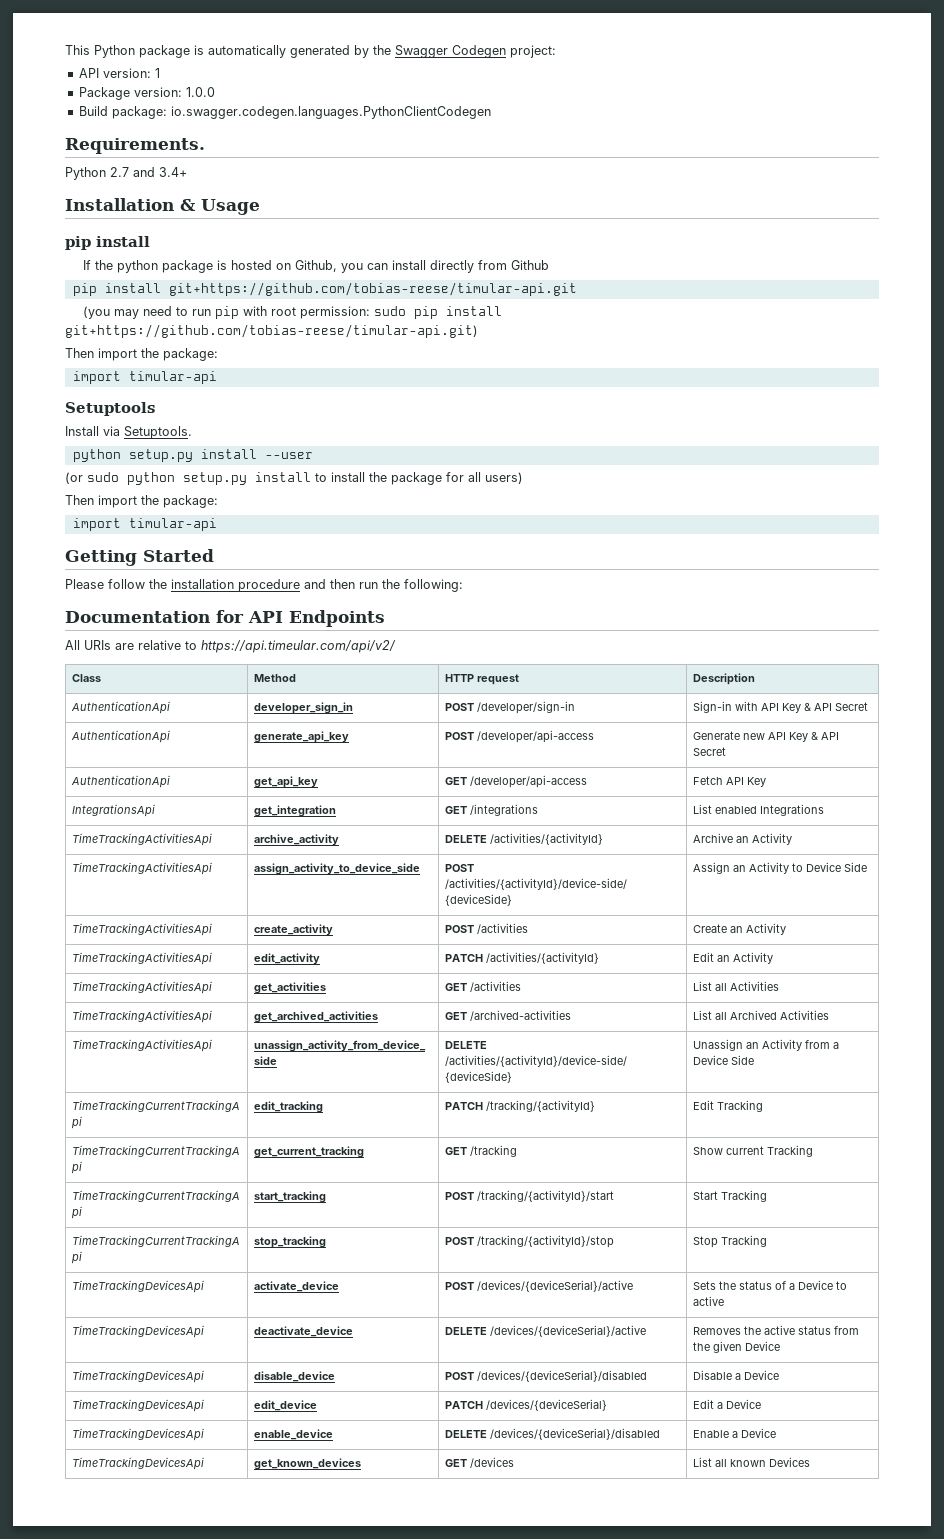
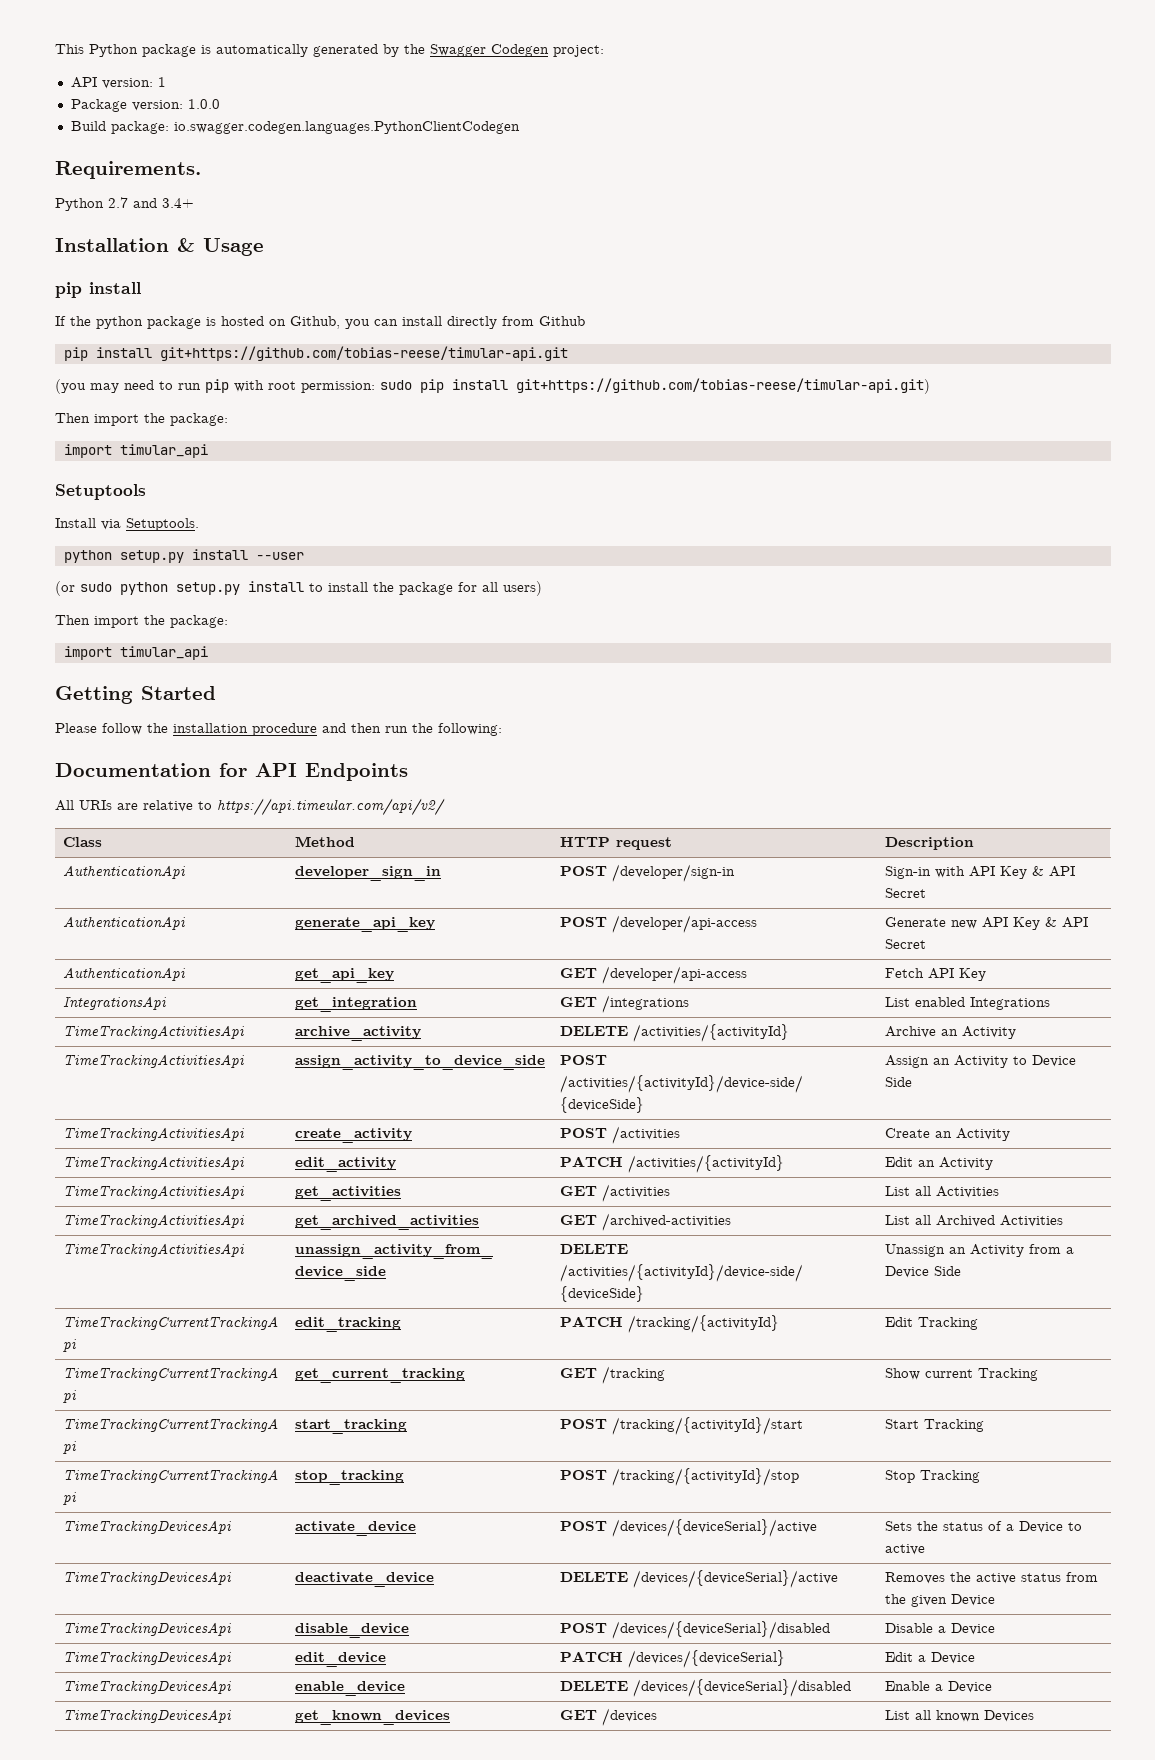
  (you may need to run pip with root permission: sudo pip install git+https://github.com/tobias-reese/timular-api.git)
  Then import the package:
- import timular-api
+ import timular_api
  (or sudo python setup.py install to install the package for all users)
  Then import the package:
- import timular-api
+ import timular_api

